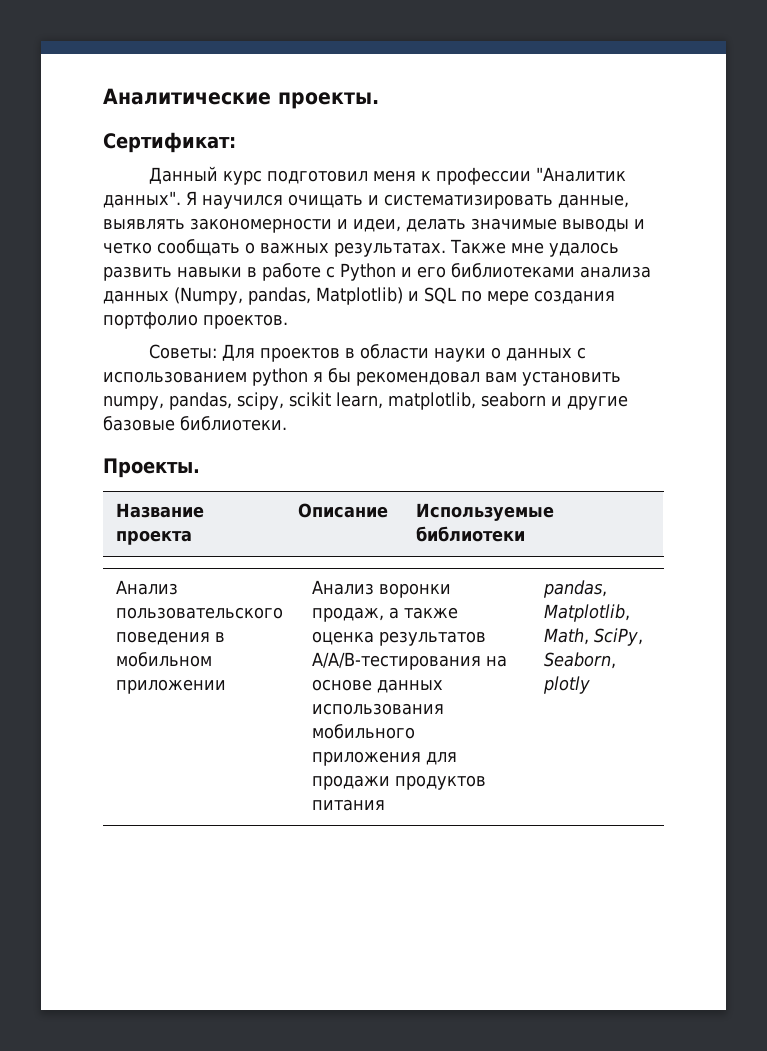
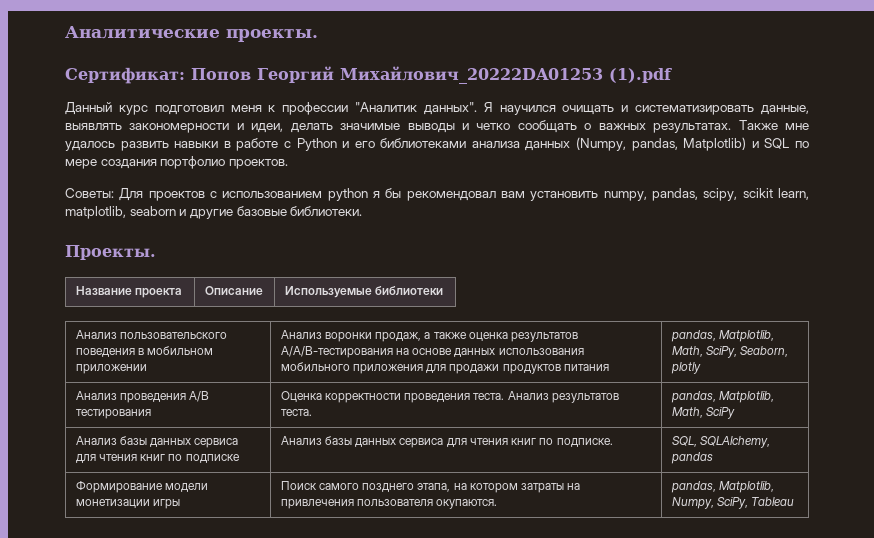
- Сертификат:
+ Сертификат: Попов Георгий Михайлович_20222DA01253 (1).pdf
- Советы: Для проектов в области науки о данных с использованием python я бы рекомендовал вам установить numpy, pandas, scipy, scikit learn, matplotlib, seaborn и другие базовые библиотеки.
+ Советы: Для проектов с использованием python я бы рекомендовал вам установить numpy, pandas, scipy, scikit learn, matplotlib, seaborn и другие базовые библиотеки.
+ Анализ проведения А/В тестирования | Оценка корректности проведения теста. Анализ результатов теста. | pandas, Matplotlib, Math, SciPy
+ Анализ базы данных сервиса для чтения книг по подписке | Анализ базы данных сервиса для чтения книг по подписке. | SQL, SQLAlchemy, pandas
+ Формирование модели монетизации игры | Поиск самого позднего этапа, на котором затраты на привлечения пользователя окупаются. | pandas, Matplotlib, Numpy, SciPy, Tableau

